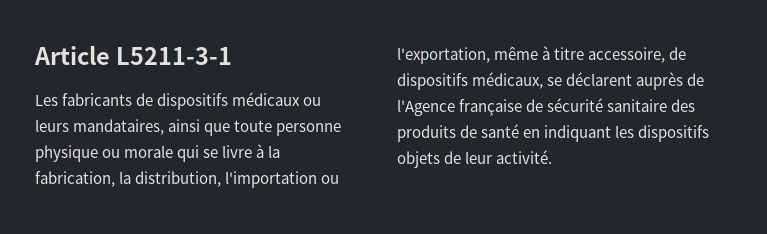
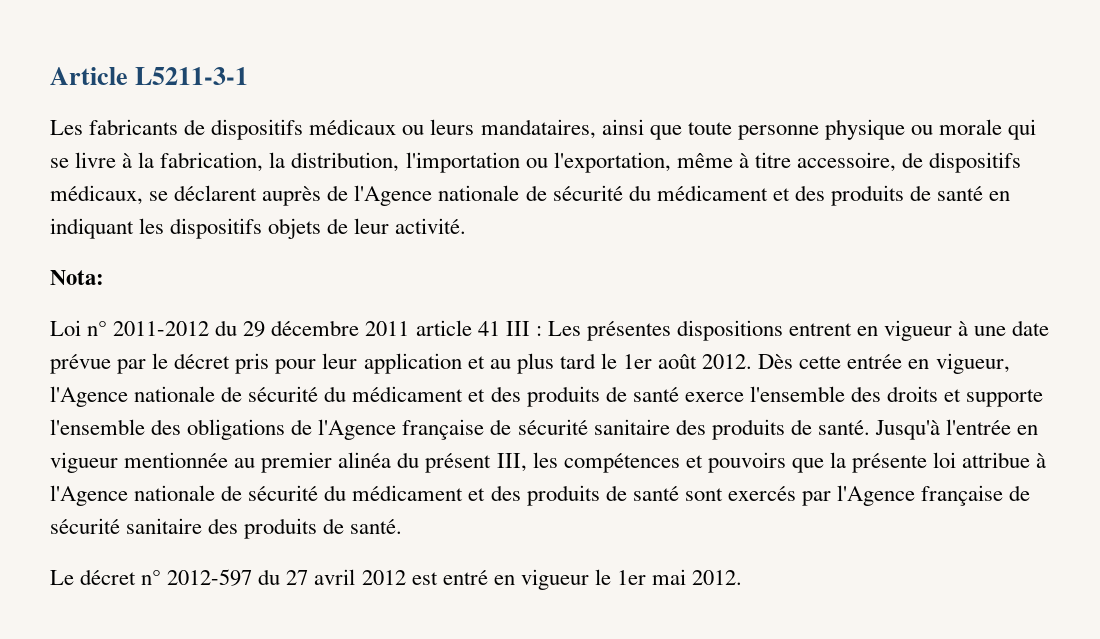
- Les fabricants de dispositifs médicaux ou leurs mandataires, ainsi que toute personne physique ou morale qui se livre à la fabrication, la distribution, l'importation ou l'exportation, même à titre accessoire, de dispositifs médicaux, se déclarent auprès de l'Agence française de sécurité sanitaire des produits de santé en indiquant les dispositifs objets de leur activité.
+ Les fabricants de dispositifs médicaux ou leurs mandataires, ainsi que toute personne physique ou morale qui se livre à la fabrication, la distribution, l'importation ou l'exportation, même à titre accessoire, de dispositifs médicaux, se déclarent auprès de l'Agence nationale de sécurité du médicament et des produits de santé en indiquant les dispositifs objets de leur activité.
+ Nota:
+ Loi n° 2011-2012 du 29 décembre 2011 article 41 III : Les présentes dispositions entrent en vigueur à une date prévue par le décret pris pour leur application et au plus tard le 1er août 2012. Dès cette entrée en vigueur, l'Agence nationale de sécurité du médicament et des produits de santé exerce l'ensemble des droits et supporte l'ensemble des obligations de l'Agence française de sécurité sanitaire des produits de santé. Jusqu'à l'entrée en vigueur mentionnée au premier alinéa du présent III, les compétences et pouvoirs que la présente loi attribue à l'Agence nationale de sécurité du médicament et des produits de santé sont exercés par l'Agence française de sécurité sanitaire des produits de santé.
+ Le décret n° 2012-597 du 27 avril 2012 est entré en vigueur le 1er mai 2012.

